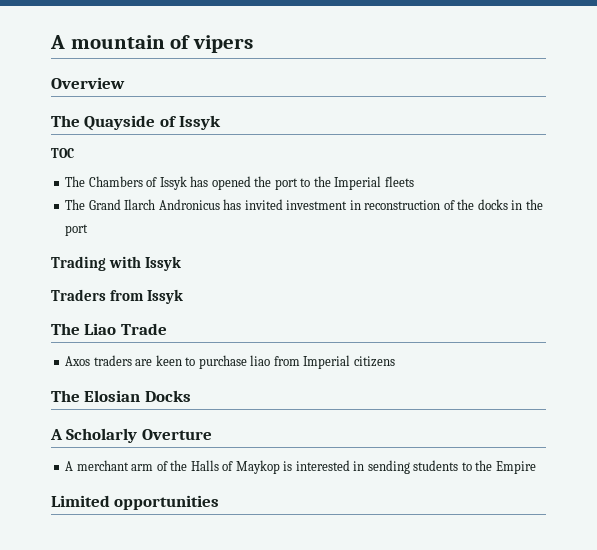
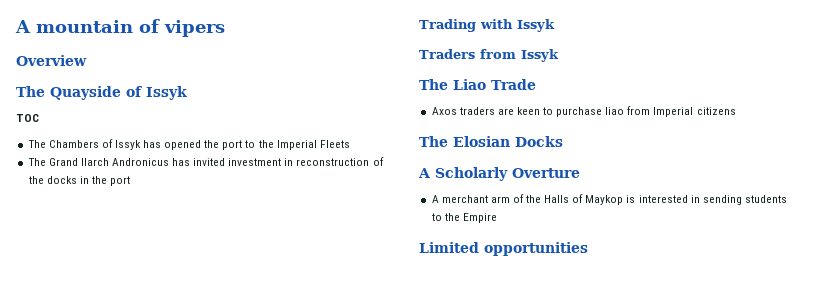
- The Chambers of Issyk has opened the port to the Imperial fleets
+ The Chambers of Issyk has opened the port to the Imperial Fleets

